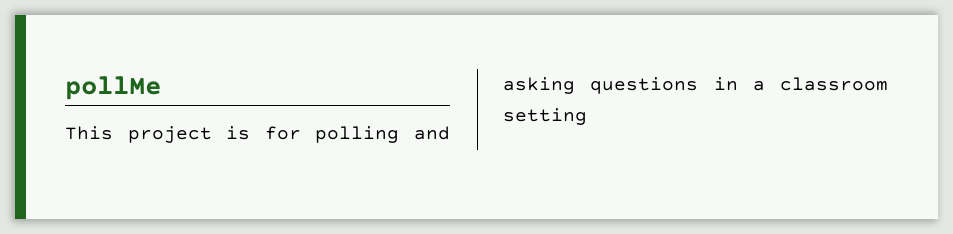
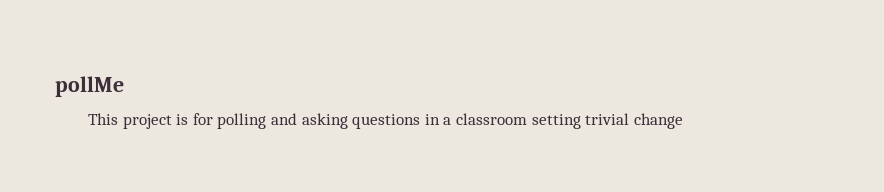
- This project is for polling and asking questions in a classroom setting
+ This project is for polling and asking questions in a classroom setting trivial change

